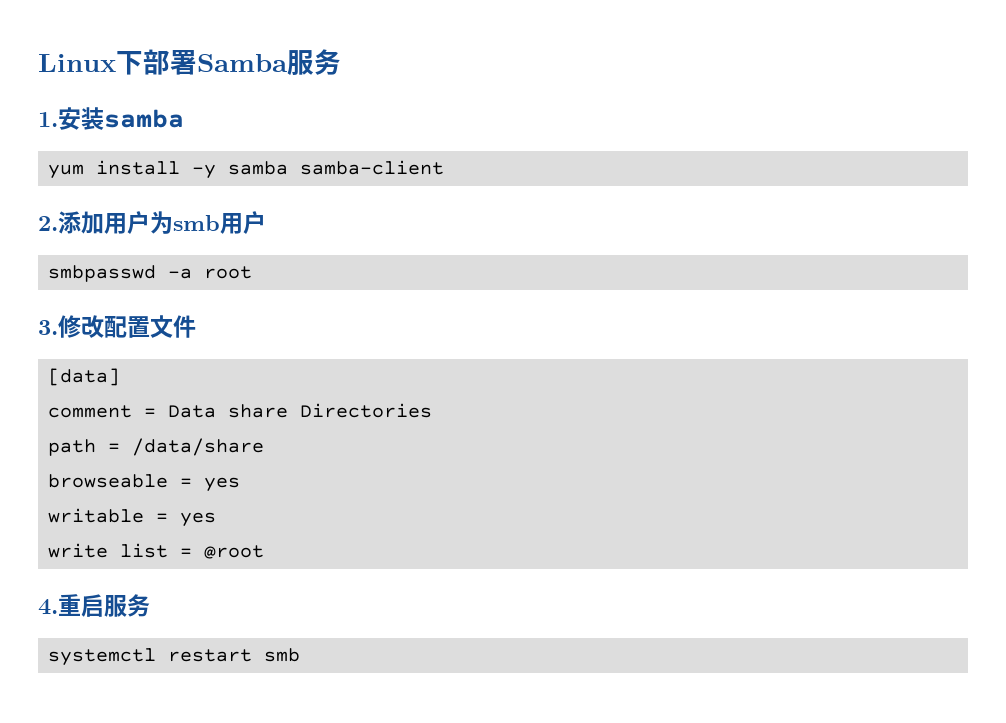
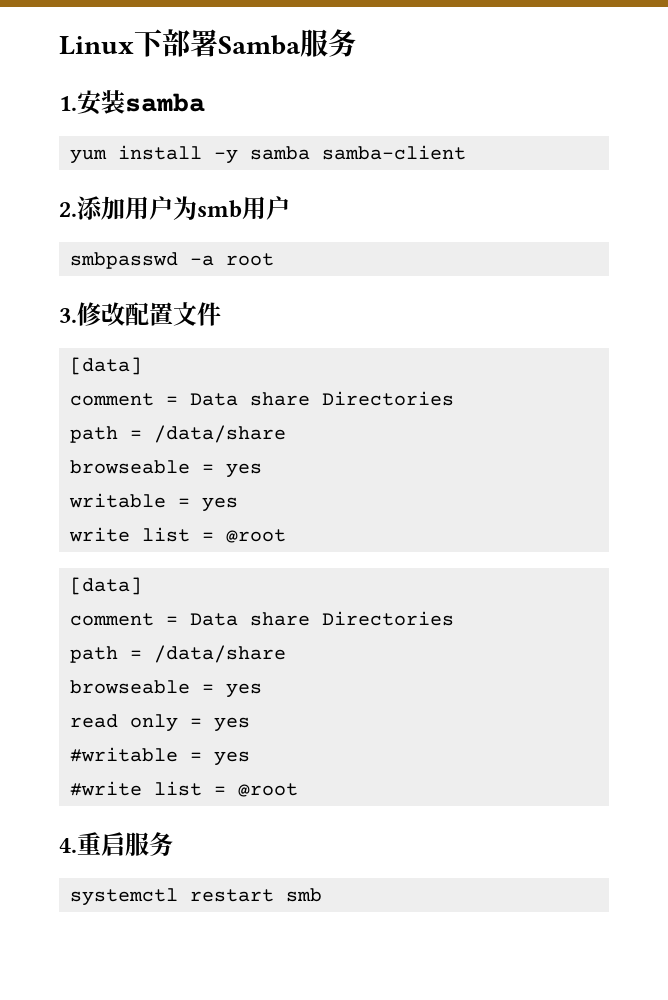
  write list = @root
+ [data]
+ comment = Data share Directories
+ path = /data/share
+ browseable = yes
+ read only = yes
+ #writable = yes
+ #write list = @root

